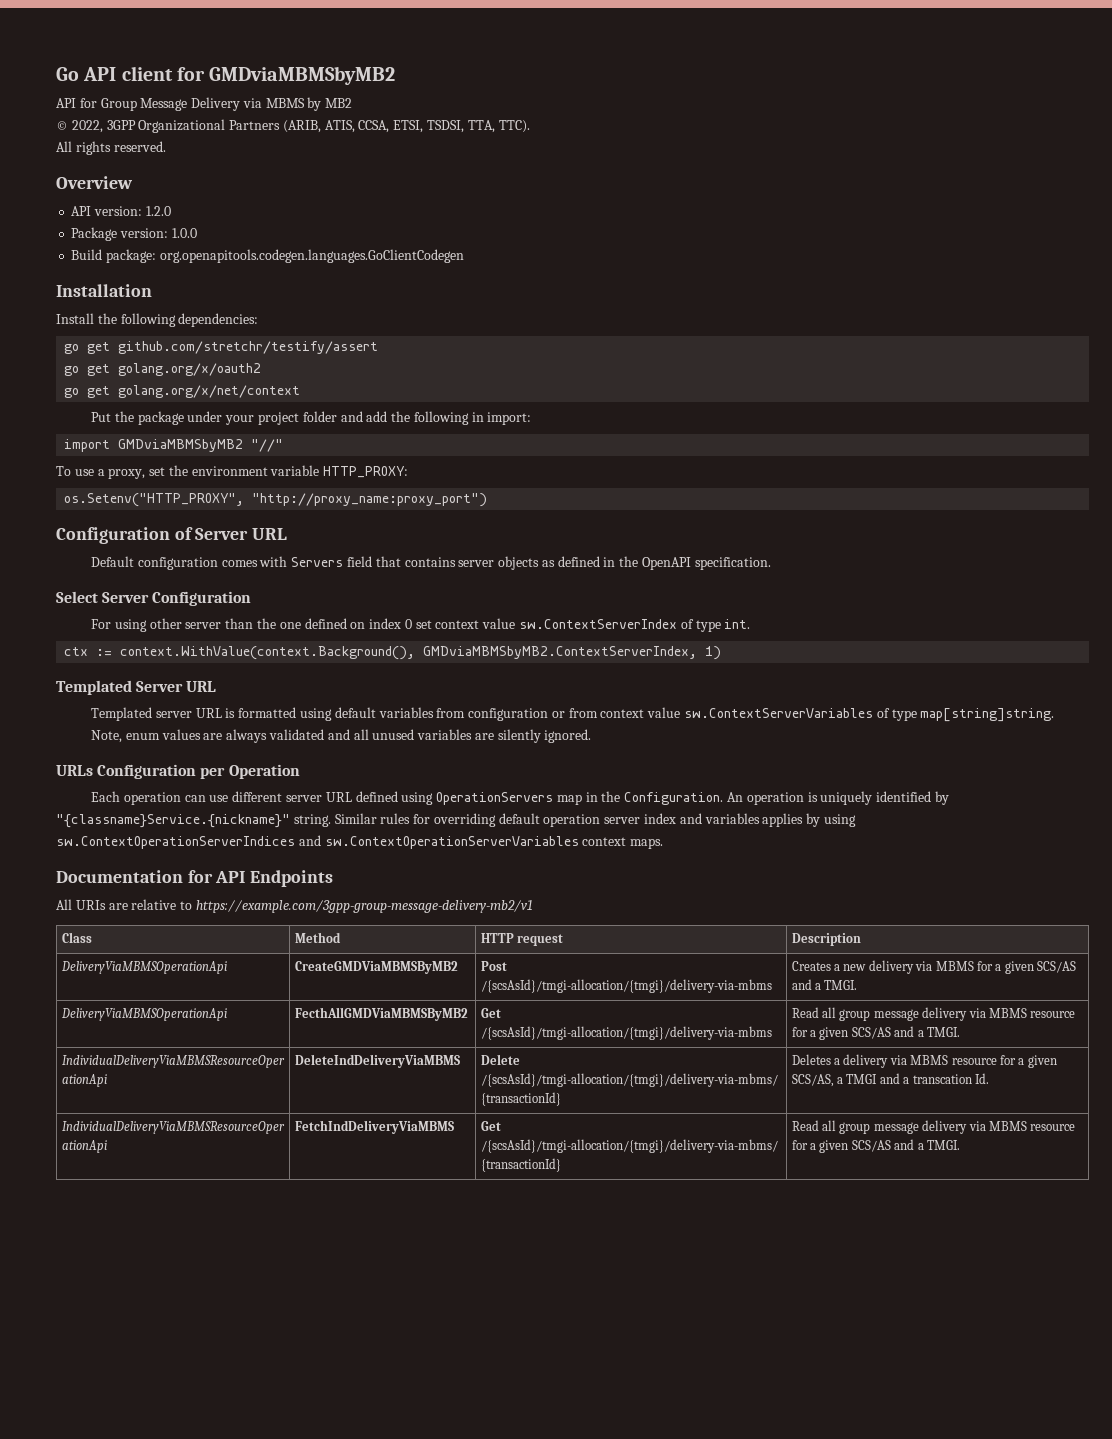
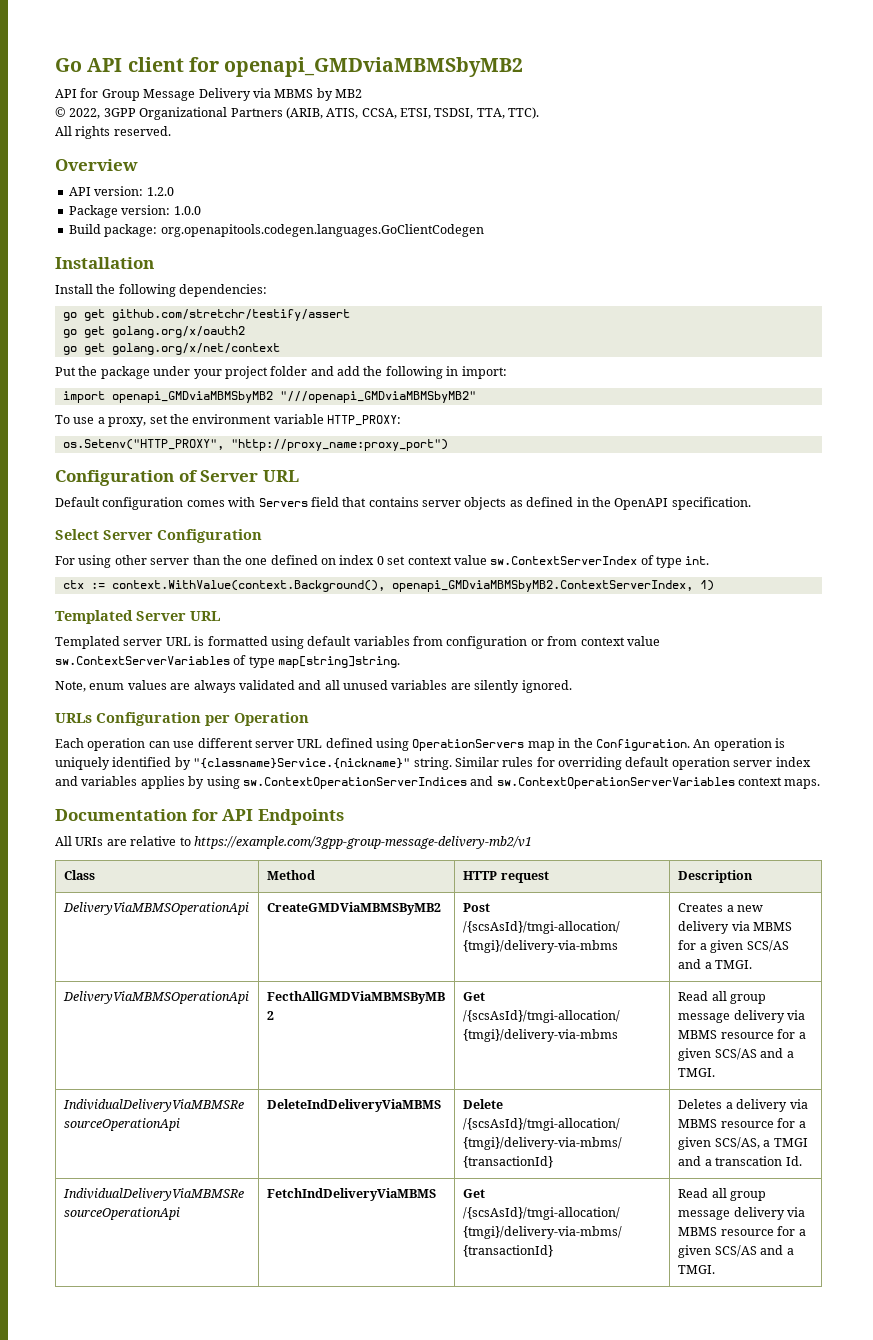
- Go API client for GMDviaMBMSbyMB2
+ Go API client for openapi_GMDviaMBMSbyMB2
- import GMDviaMBMSbyMB2 "//"
+ import openapi_GMDviaMBMSbyMB2 "///openapi_GMDviaMBMSbyMB2"
- ctx := context.WithValue(context.Background(), GMDviaMBMSbyMB2.ContextServerIndex, 1)
+ ctx := context.WithValue(context.Background(), openapi_GMDviaMBMSbyMB2.ContextServerIndex, 1)

